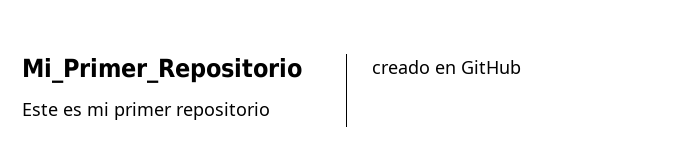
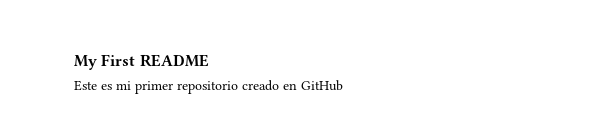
- Mi_Primer_Repositorio
+ My First README

